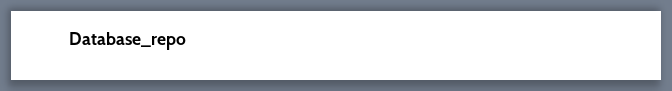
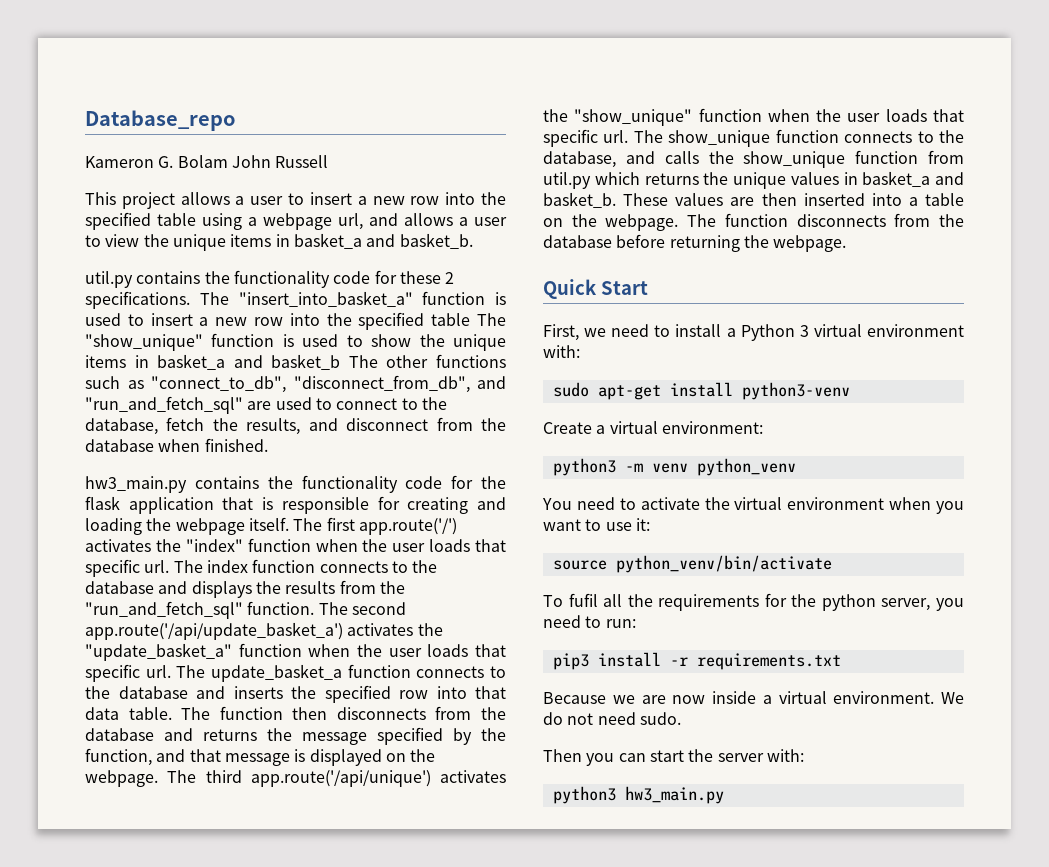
+ Kameron G. Bolam John Russell
+ This project allows a user to insert a new row into the specified table using a webpage url, and allows a user to view the unique items in basket_a and basket_b.
+ util.py contains the functionality code for these 2 specifications. The "insert_into_basket_a" function is used to insert a new row into the specified table The "show_unique" function is used to show the unique items in basket_a and basket_b The other functions such as "connect_to_db", "disconnect_from_db", and "run_and_fetch_sql" are used to connect to the database, fetch the results, and disconnect from the database when finished.
+ hw3_main.py contains the functionality code for the flask application that is responsible for creating and loading the webpage itself. The first app.route('/') activates the "index" function when the user loads that specific url. The index function connects to the database and displays the results from the "run_and_fetch_sql" function. The second app.route('/api/update_basket_a') activates the "update_basket_a" function when the user loads that specific url. The update_basket_a function connects to the database and inserts the specified row into that data table. The function then disconnects from the database and returns the message specified by the function, and that message is displayed on the webpage. The third app.route('/api/unique') activates the "show_unique" function when the user loads that specific url. The show_unique function connects to the database, and calls the show_unique function from util.py which returns the unique values in basket_a and basket_b. These values are then inserted into a table on the webpage. The function disconnects from the database before returning the webpage.
+ Quick Start
+ First, we need to install a Python 3 virtual environment with:
+ sudo apt-get install python3-venv
+ Create a virtual environment:
+ python3 -m venv python_venv
+ You need to activate the virtual environment when you want to use it:
+ source python_venv/bin/activate
+ To fufil all the requirements for the python server, you need to run:
+ pip3 install -r requirements.txt
+ Because we are now inside a virtual environment. We do not need sudo.
+ Then you can start the server with:
+ python3 hw3_main.py

